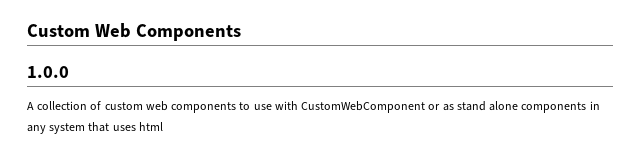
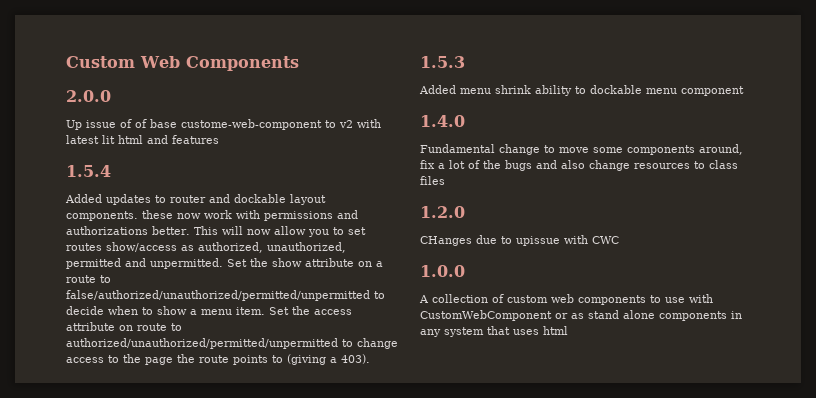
+ 2.0.0
+ Up issue of of base custome-web-component to v2 with latest lit html and features
+ 1.5.4
+ Added updates to router and dockable layout components. these now work with permissions and authorizations better. This will now allow you to set routes show/access as authorized, unauthorized, permitted and unpermitted. Set the show attribute on a route to false/authorized/unauthorized/permitted/unpermitted to decide when to show a menu item. Set the access attribute on route to authorized/unauthorized/permitted/unpermitted to change access to the page the route points to (giving a 403).
+ 1.5.3
+ Added menu shrink ability to dockable menu component
+ 1.4.0
+ Fundamental change to move some components around, fix a lot of the bugs and also change resources to class files
+ 1.2.0
+ CHanges due to upissue with CWC

